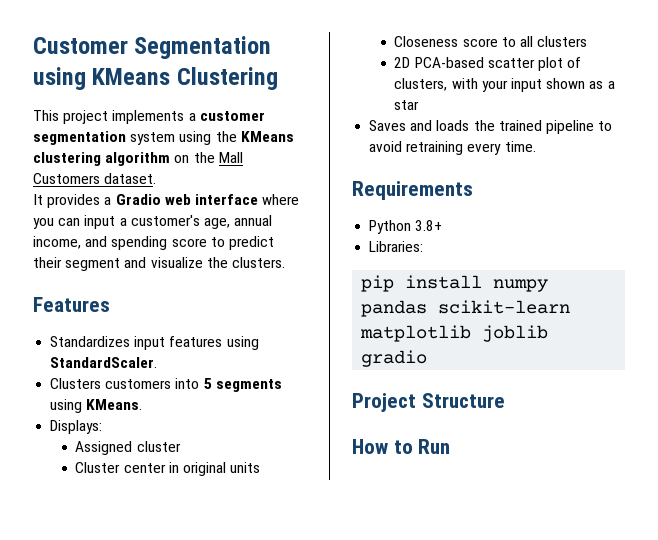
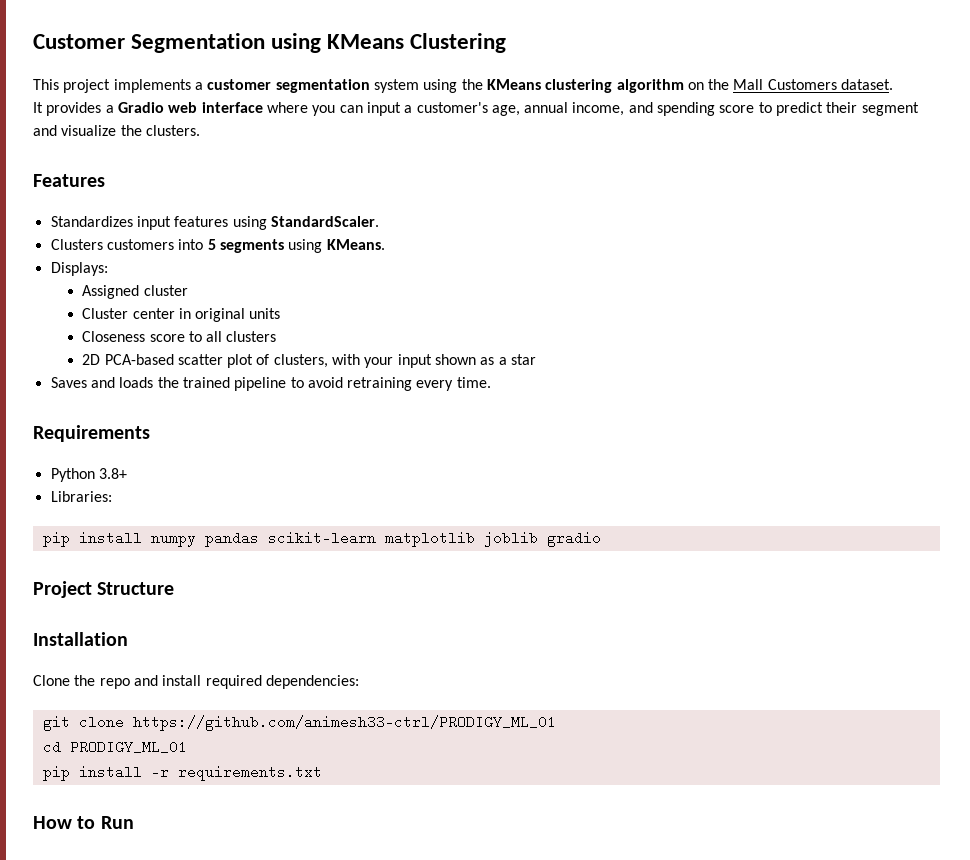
+ Installation
+ Clone the repo and install required dependencies:
+ git clone https://github.com/animesh33-ctrl/PRODIGY_ML_01
+ cd PRODIGY_ML_01
+ pip install -r requirements.txt

